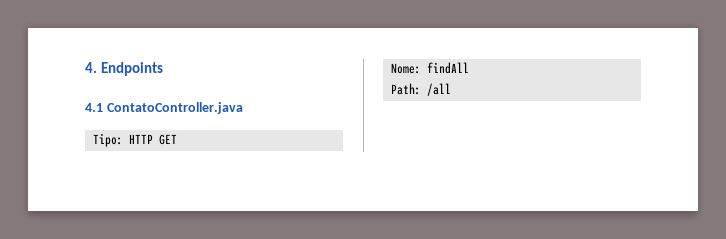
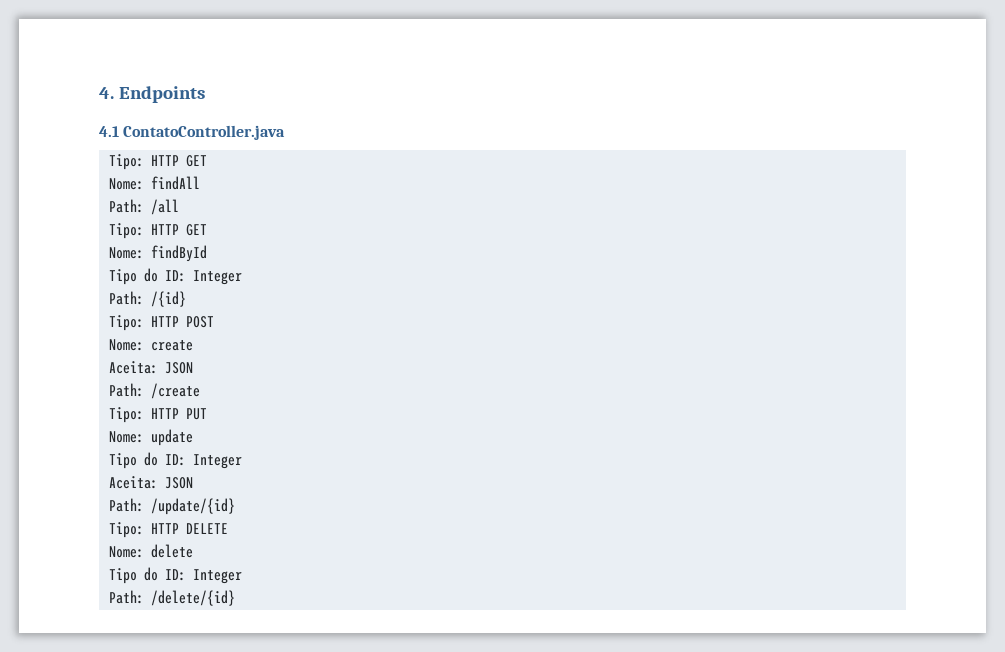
  Path: /all
+ Tipo: HTTP GET
+ Nome: findById
+ Tipo do ID: Integer
+ Path: /{id}
+ Tipo: HTTP POST
+ Nome: create
+ Aceita: JSON
+ Path: /create
+ Tipo: HTTP PUT
+ Nome: update
+ Tipo do ID: Integer
+ Aceita: JSON
+ Path: /update/{id}
+ Tipo: HTTP DELETE
+ Nome: delete
+ Tipo do ID: Integer
+ Path: /delete/{id}

